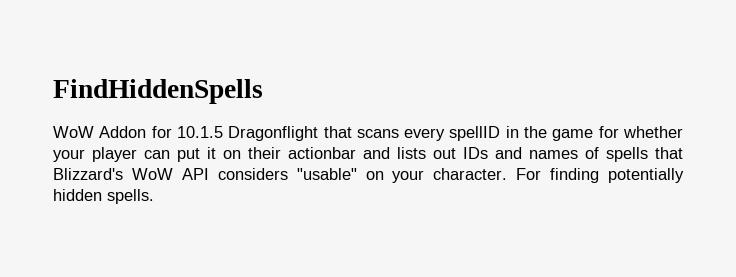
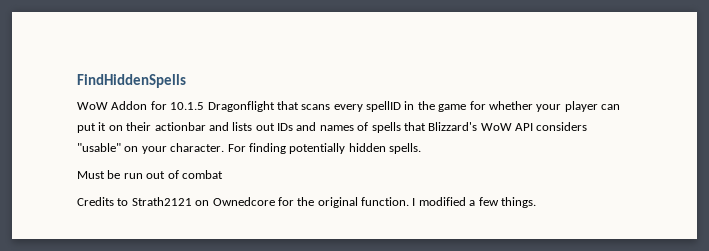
+ Must be run out of combat
+ Credits to Strath2121 on Ownedcore for the original function. I modified a few things.

